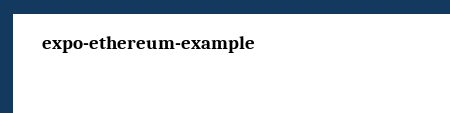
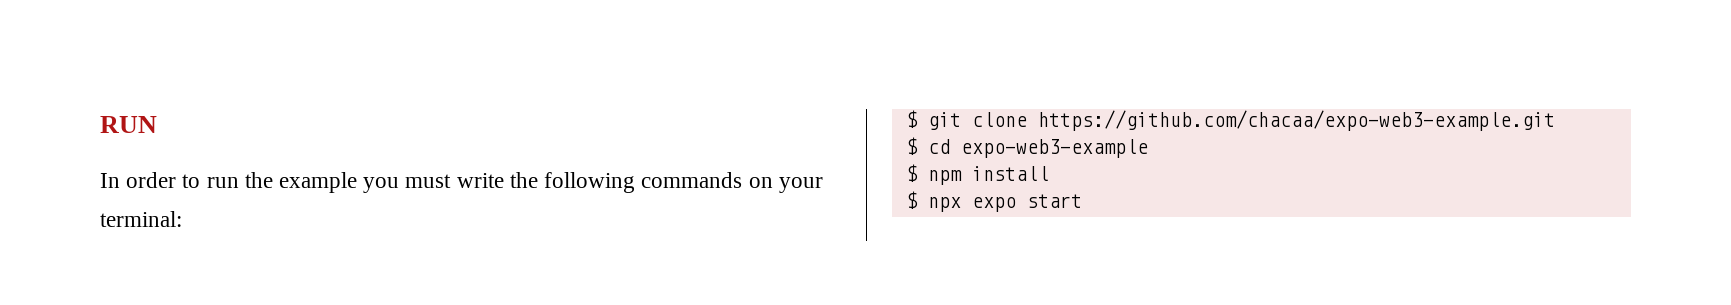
- expo-ethereum-example
+ RUN
+ In order to run the example you must write the following commands on your terminal:
+ $ git clone https://github.com/chacaa/expo-web3-example.git
+ $ cd expo-web3-example
+ $ npm install
+ $ npx expo start

